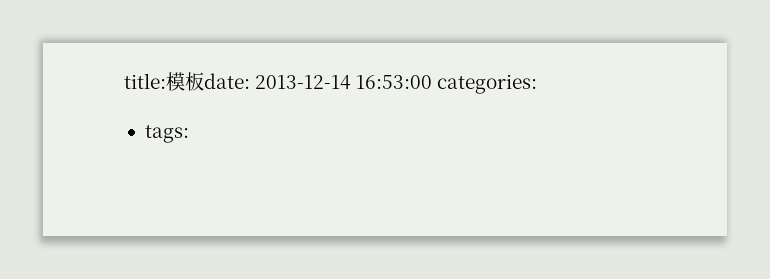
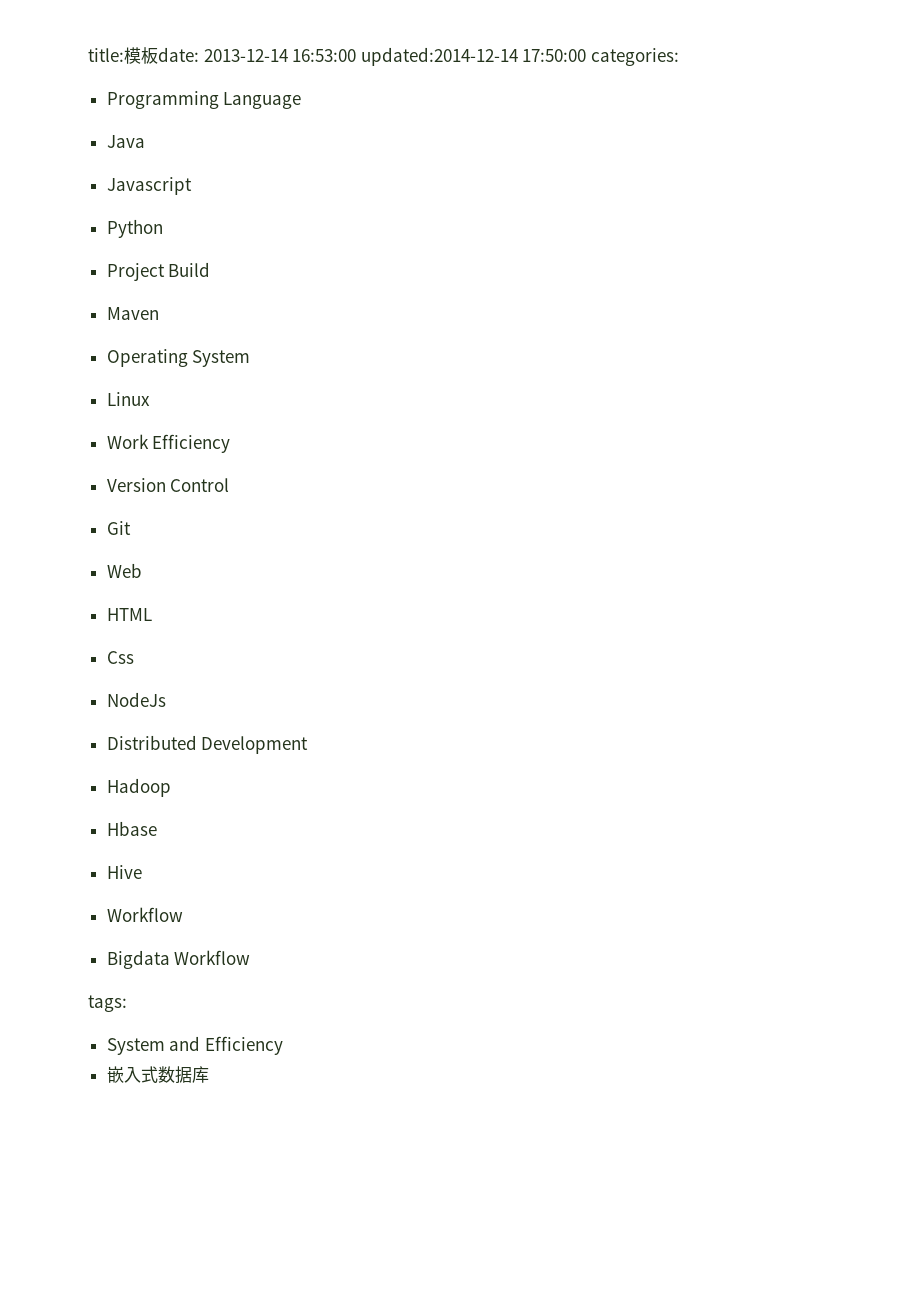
- title:模板date: 2013-12-14 16:53:00 categories:
+ title:模板date: 2013-12-14 16:53:00 updated:2014-12-14 17:50:00 categories:
+ Programming Language
+ Java
+ Javascript
+ Python
+ Project Build
+ Maven
+ Operating System
+ Linux
+ Work Efficiency
+ Version Control
+ Git
+ Web
+ HTML
+ Css
+ NodeJs
+ Distributed Development
+ Hadoop
+ Hbase
+ Hive
+ Workflow
+ Bigdata Workflow
  tags:
+ System and Efficiency
+ 嵌入式数据库

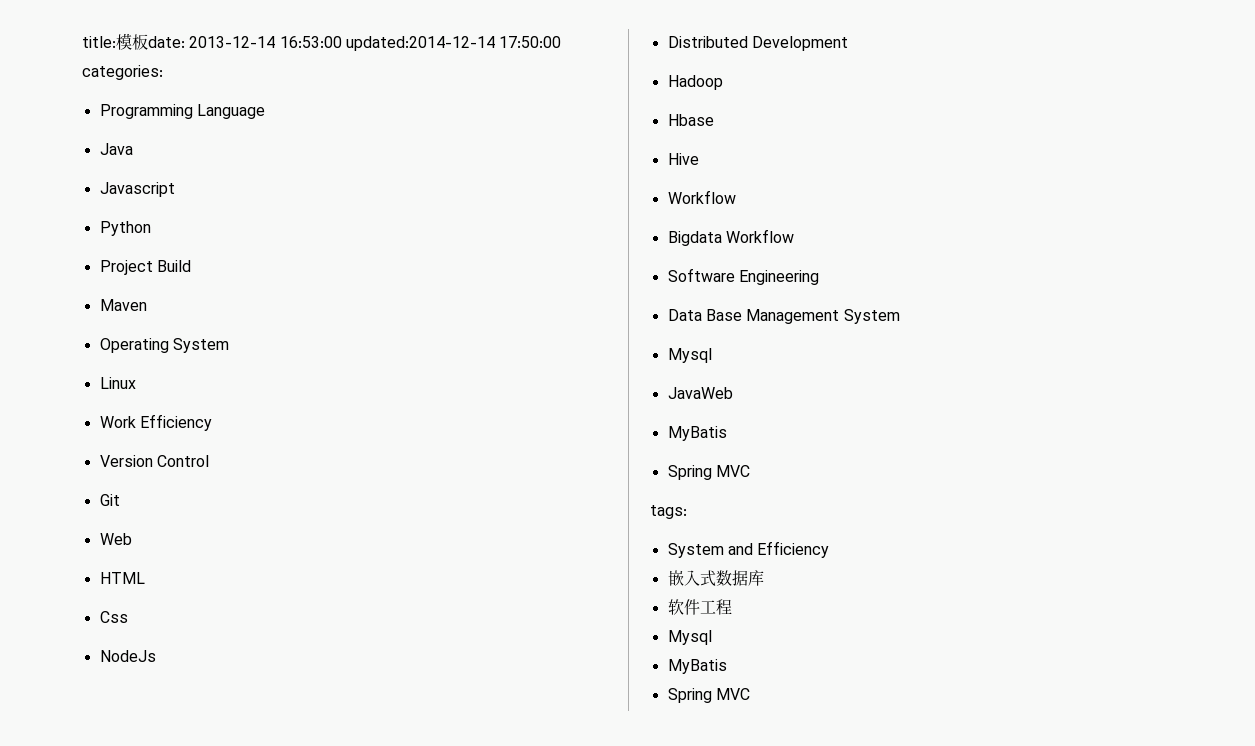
+ Software Engineering
+ Data Base Management System
+ Mysql
+ JavaWeb
+ MyBatis
+ Spring MVC
+ 软件工程
+ Mysql
+ MyBatis
+ Spring MVC

